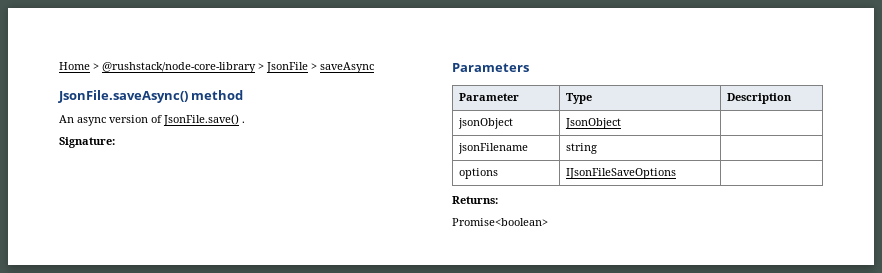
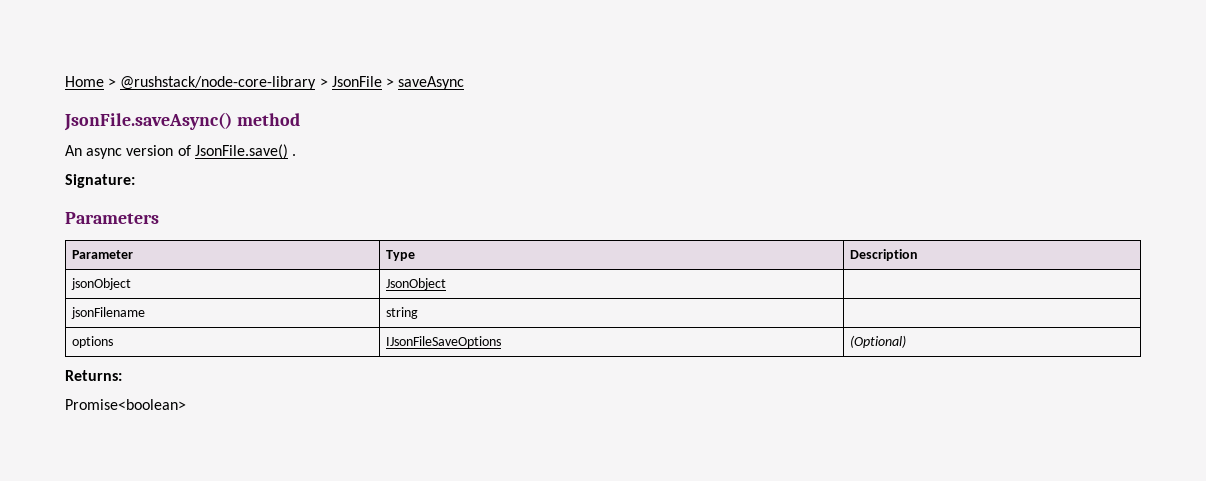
- options | IJsonFileSaveOptions |
+ options | IJsonFileSaveOptions | (Optional)

